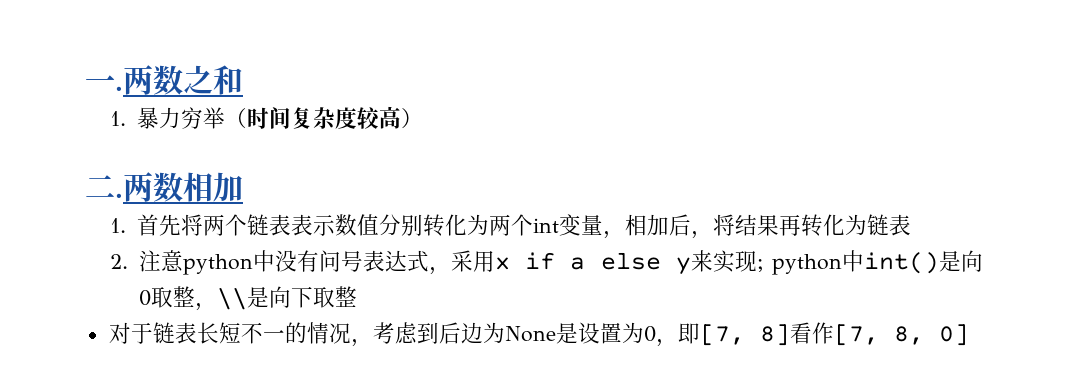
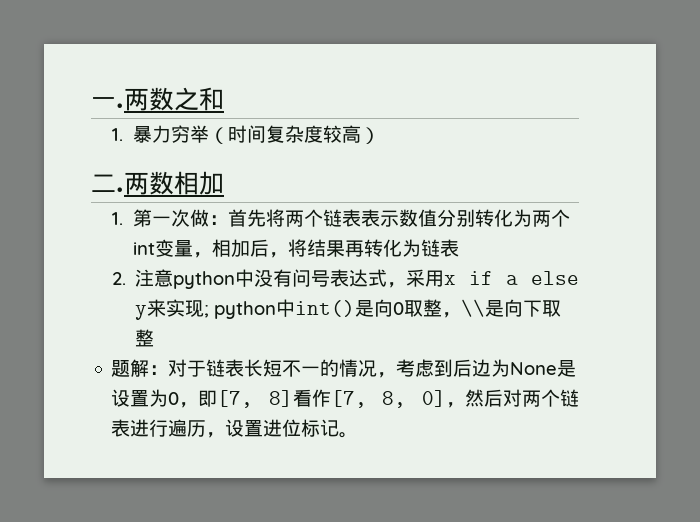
- 1.首先将两个链表表示数值分别转化为两个int变量，相加后，将结果再转化为链表
+ 1.第一次做：首先将两个链表表示数值分别转化为两个int变量，相加后，将结果再转化为链表
- 对于链表长短不一的情况，考虑到后边为None是设置为0，即[7, 8]看作[7, 8, 0]
+ 题解：对于链表长短不一的情况，考虑到后边为None是设置为0，即[7, 8]看作[7, 8, 0]，然后对两个链表进行遍历，设置进位标记。

